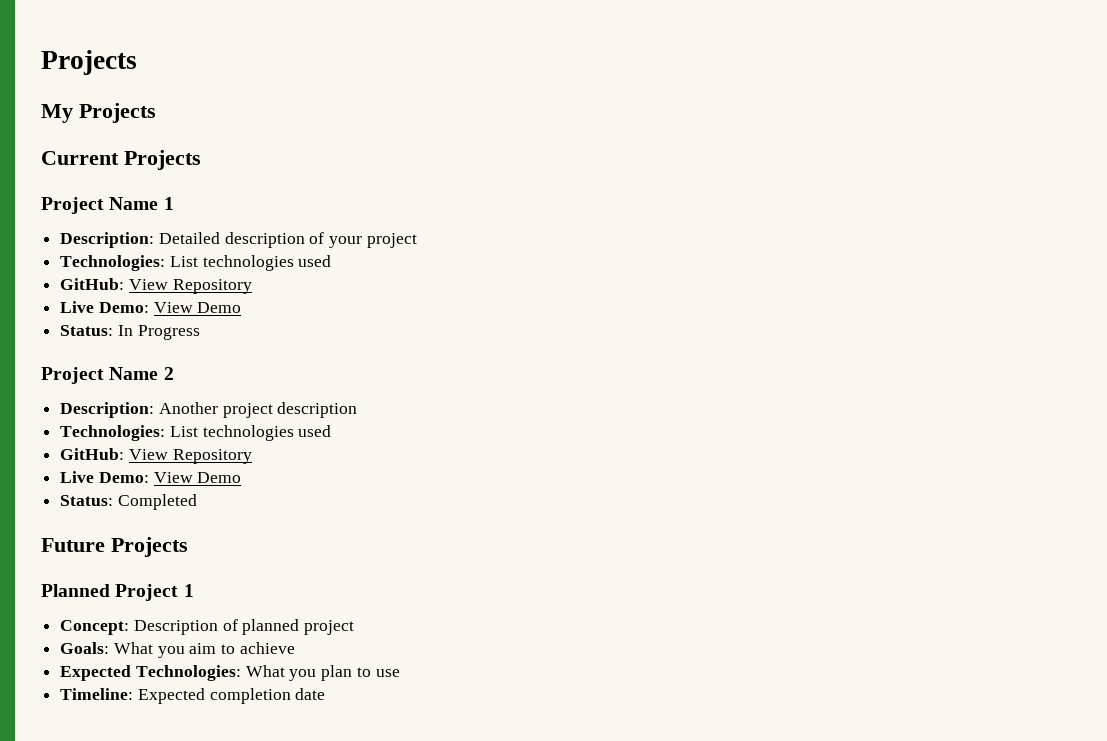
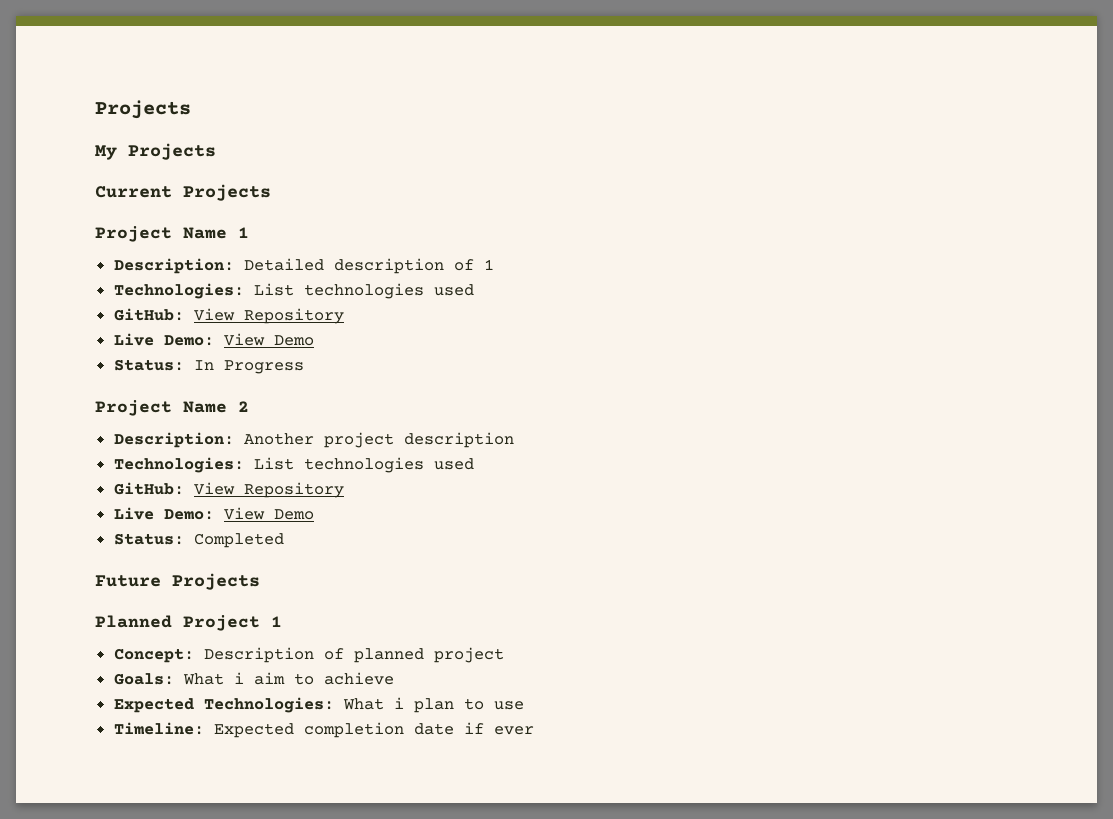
- Description: Detailed description of your project
+ Description: Detailed description of 1
- Goals: What you aim to achieve
+ Goals: What i aim to achieve
- Expected Technologies: What you plan to use
+ Expected Technologies: What i plan to use
- Timeline: Expected completion date
+ Timeline: Expected completion date if ever

